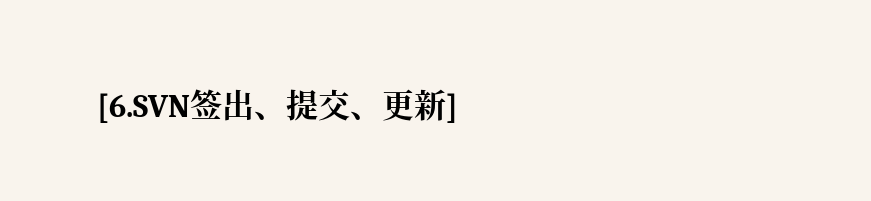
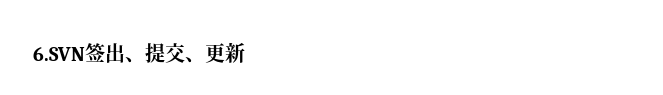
- [6.SVN签出、提交、更新]
+ 6.SVN签出、提交、更新

